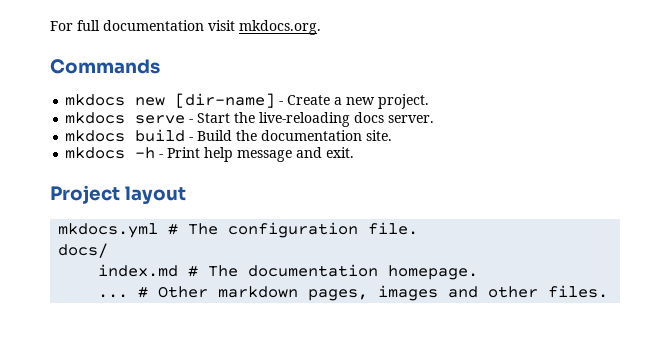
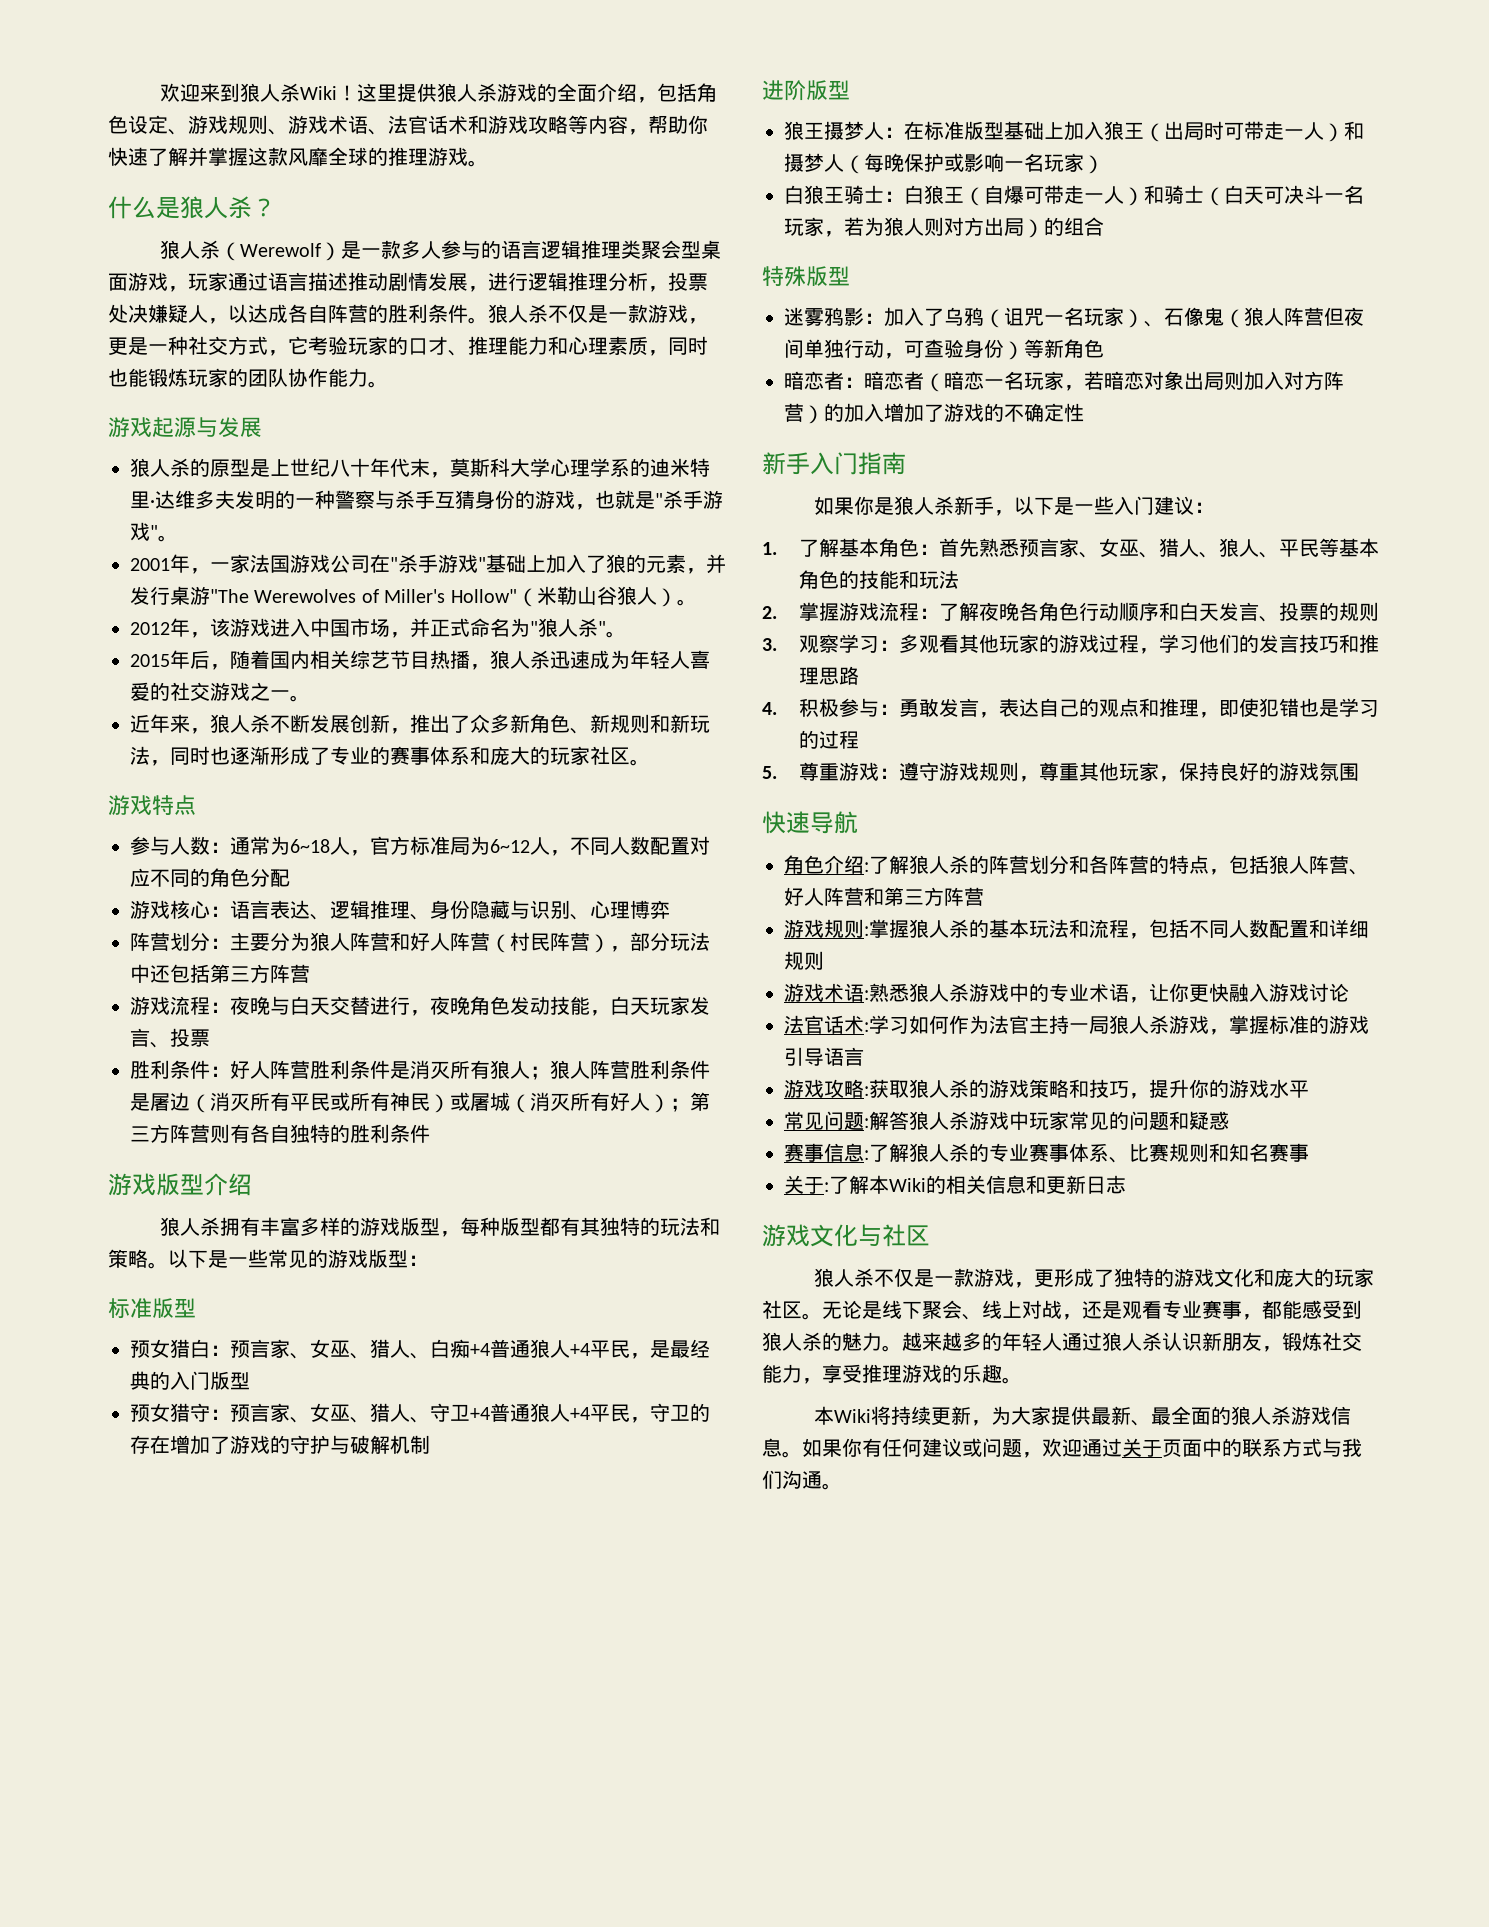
- For full documentation visit mkdocs.org.
- Commands
- mkdocs new [dir-name] - Create a new project.
- mkdocs serve - Start the live-reloading docs server.
- mkdocs build - Build the documentation site.
- mkdocs -h - Print help message and exit.
- Project layout
- mkdocs.yml # The configuration file.
- docs/
- index.md # The documentation homepage.
- ... # Other markdown pages, images and other files.
+ 欢迎来到狼人杀Wiki！这里提供狼人杀游戏的全面介绍，包括角色设定、游戏规则、游戏术语、法官话术和游戏攻略等内容，帮助你快速了解并掌握这款风靡全球的推理游戏。
+ 什么是狼人杀？
+ 狼人杀（Werewolf）是一款多人参与的语言逻辑推理类聚会型桌面游戏，玩家通过语言描述推动剧情发展，进行逻辑推理分析，投票处决嫌疑人，以达成各自阵营的胜利条件。狼人杀不仅是一款游戏，更是一种社交方式，它考验玩家的口才、推理能力和心理素质，同时也能锻炼玩家的团队协作能力。
+ 游戏起源与发展
+ 狼人杀的原型是上世纪八十年代末，莫斯科大学心理学系的迪米特里·达维多夫发明的一种警察与杀手互猜身份的游戏，也就是"杀手游戏"。
+ 2001年，一家法国游戏公司在"杀手游戏"基础上加入了狼的元素，并发行桌游"The Werewolves of Miller's Hollow"（米勒山谷狼人）。
+ 2012年，该游戏进入中国市场，并正式命名为"狼人杀"。
+ 2015年后，随着国内相关综艺节目热播，狼人杀迅速成为年轻人喜爱的社交游戏之一。
+ 近年来，狼人杀不断发展创新，推出了众多新角色、新规则和新玩法，同时也逐渐形成了专业的赛事体系和庞大的玩家社区。
+ 游戏特点
+ 参与人数：通常为6~18人，官方标准局为6~12人，不同人数配置对应不同的角色分配
+ 游戏核心：语言表达、逻辑推理、身份隐藏与识别、心理博弈
+ 阵营划分：主要分为狼人阵营和好人阵营（村民阵营），部分玩法中还包括第三方阵营
+ 游戏流程：夜晚与白天交替进行，夜晚角色发动技能，白天玩家发言、投票
+ 胜利条件：好人阵营胜利条件是消灭所有狼人；狼人阵营胜利条件是屠边（消灭所有平民或所有神民）或屠城（消灭所有好人）；第三方阵营则有各自独特的胜利条件
+ 游戏版型介绍
+ 狼人杀拥有丰富多样的游戏版型，每种版型都有其独特的玩法和策略。以下是一些常见的游戏版型：
+ 标准版型
+ 预女猎白：预言家、女巫、猎人、白痴+4普通狼人+4平民，是最经典的入门版型
+ 预女猎守：预言家、女巫、猎人、守卫+4普通狼人+4平民，守卫的存在增加了游戏的守护与破解机制
+ 进阶版型
+ 狼王摄梦人：在标准版型基础上加入狼王（出局时可带走一人）和摄梦人（每晚保护或影响一名玩家）
+ 白狼王骑士：白狼王（自爆可带走一人）和骑士（白天可决斗一名玩家，若为狼人则对方出局）的组合
+ 特殊版型
+ 迷雾鸦影：加入了乌鸦（诅咒一名玩家）、石像鬼（狼人阵营但夜间单独行动，可查验身份）等新角色
+ 暗恋者：暗恋者（暗恋一名玩家，若暗恋对象出局则加入对方阵营）的加入增加了游戏的不确定性
+ 新手入门指南
+ 如果你是狼人杀新手，以下是一些入门建议：
+ 1.了解基本角色：首先熟悉预言家、女巫、猎人、狼人、平民等基本角色的技能和玩法
+ 2.掌握游戏流程：了解夜晚各角色行动顺序和白天发言、投票的规则
+ 3.观察学习：多观看其他玩家的游戏过程，学习他们的发言技巧和推理思路
+ 4.积极参与：勇敢发言，表达自己的观点和推理，即使犯错也是学习的过程
+ 5.尊重游戏：遵守游戏规则，尊重其他玩家，保持良好的游戏氛围
+ 快速导航
+ 角色介绍:了解狼人杀的阵营划分和各阵营的特点，包括狼人阵营、好人阵营和第三方阵营
+ 游戏规则:掌握狼人杀的基本玩法和流程，包括不同人数配置和详细规则
+ 游戏术语:熟悉狼人杀游戏中的专业术语，让你更快融入游戏讨论
+ 法官话术:学习如何作为法官主持一局狼人杀游戏，掌握标准的游戏引导语言
+ 游戏攻略:获取狼人杀的游戏策略和技巧，提升你的游戏水平
+ 常见问题:解答狼人杀游戏中玩家常见的问题和疑惑
+ 赛事信息:了解狼人杀的专业赛事体系、比赛规则和知名赛事
+ 关于:了解本Wiki的相关信息和更新日志
+ 游戏文化与社区
+ 狼人杀不仅是一款游戏，更形成了独特的游戏文化和庞大的玩家社区。无论是线下聚会、线上对战，还是观看专业赛事，都能感受到狼人杀的魅力。越来越多的年轻人通过狼人杀认识新朋友，锻炼社交能力，享受推理游戏的乐趣。
+ 本Wiki将持续更新，为大家提供最新、最全面的狼人杀游戏信息。如果你有任何建议或问题，欢迎通过关于页面中的联系方式与我们沟通。

